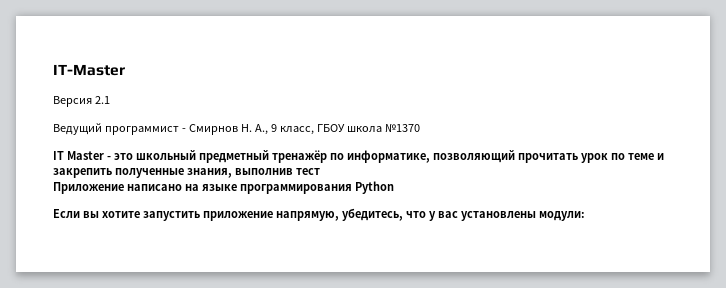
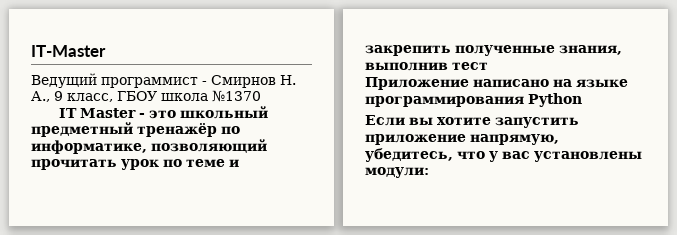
- Версия 2.1

